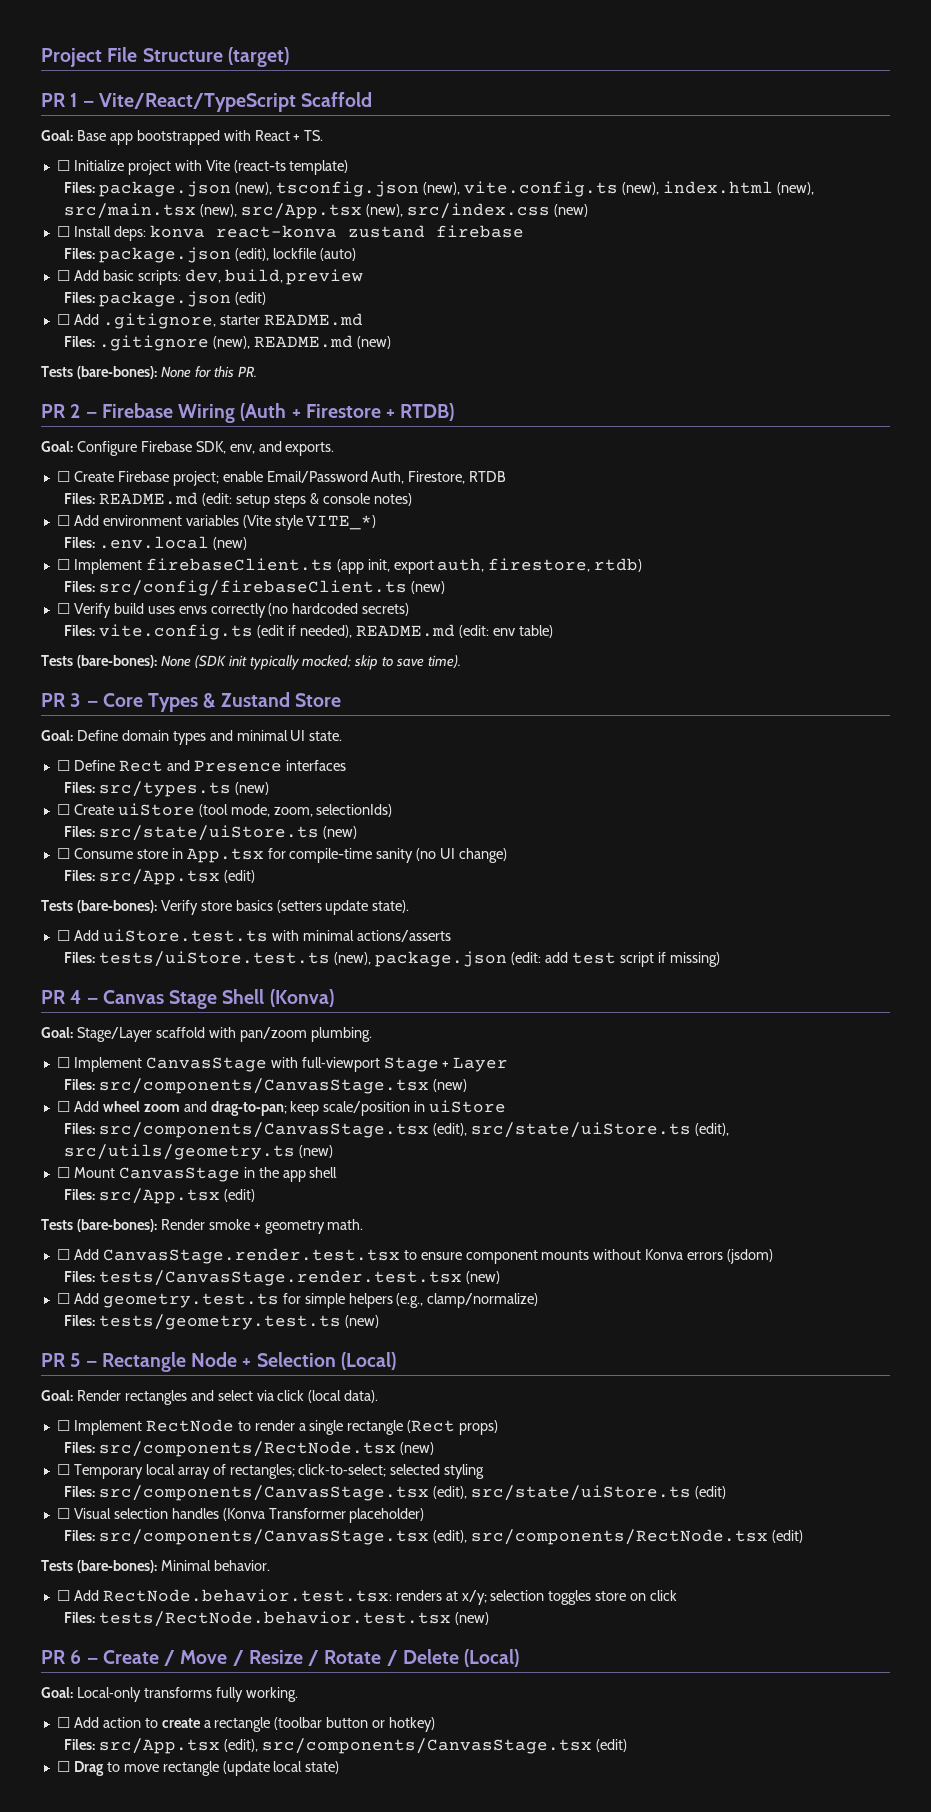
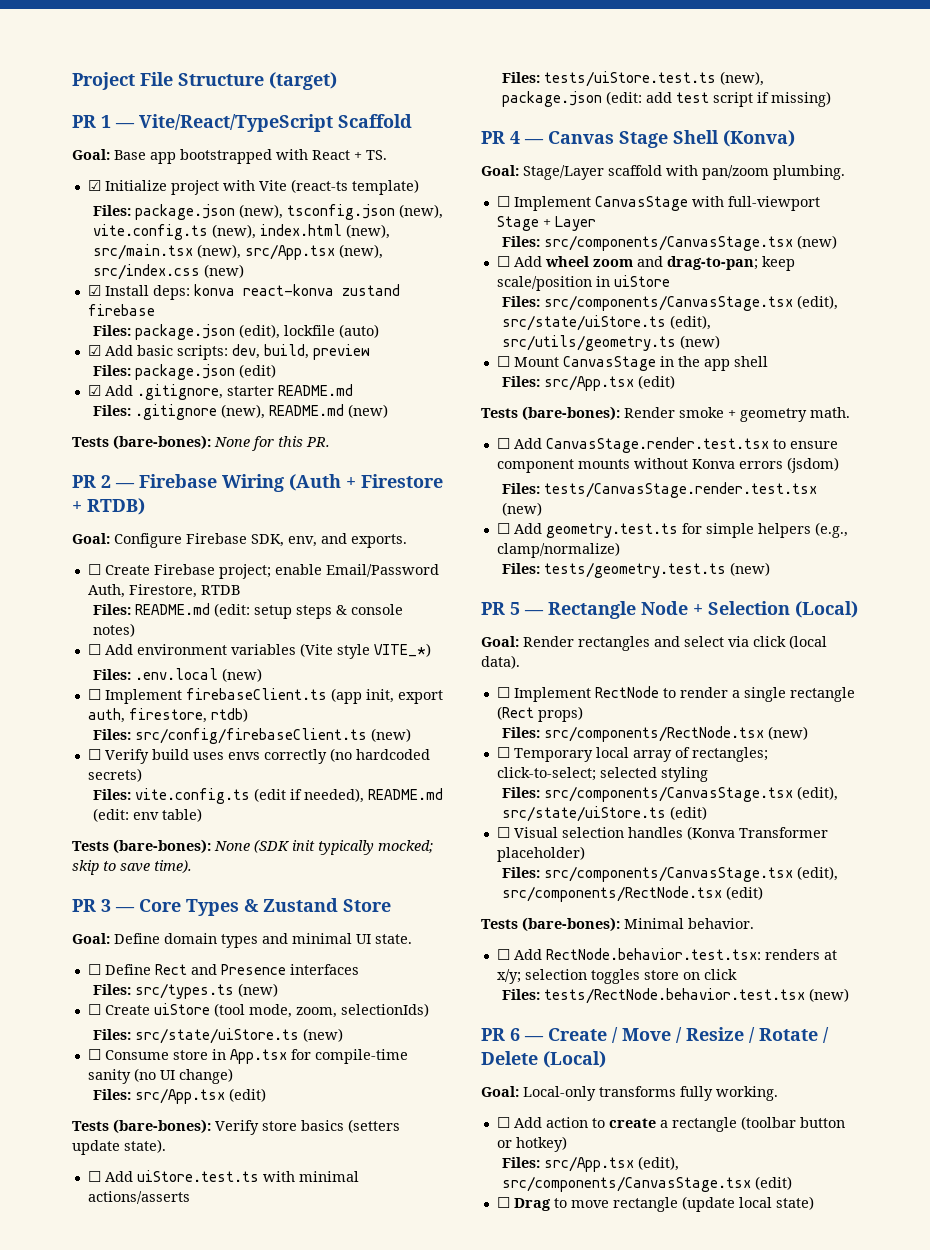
- ☐ Initialize project with Vite (react-ts template)
+ ☑ Initialize project with Vite (react-ts template)
- ☐ Install deps: konva react-konva zustand firebase
+ ☑ Install deps: konva react-konva zustand firebase
- ☐ Add basic scripts: dev, build, preview
+ ☑ Add basic scripts: dev, build, preview
- ☐ Add .gitignore, starter README.md
+ ☑ Add .gitignore, starter README.md

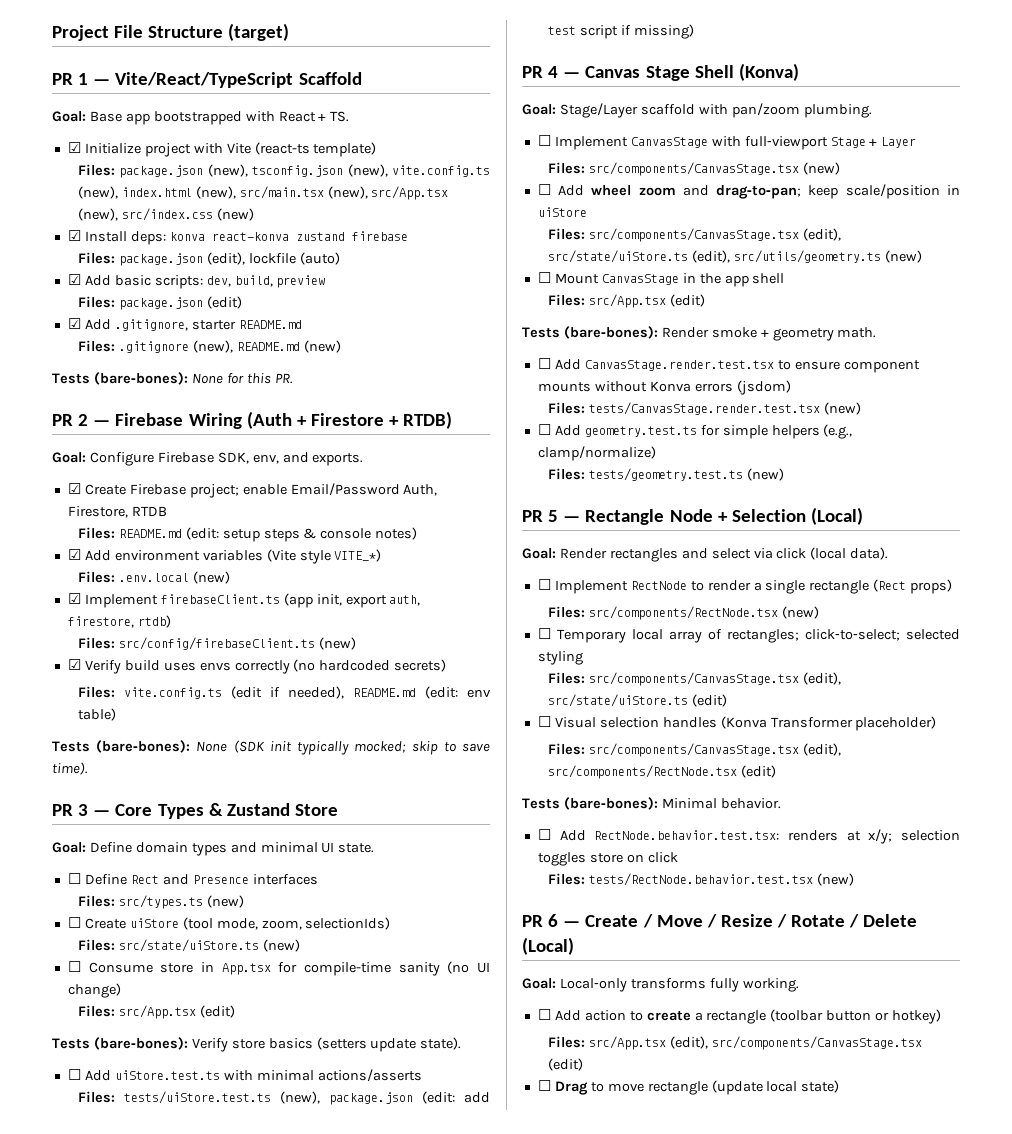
- ☐ Create Firebase project; enable Email/Password Auth, Firestore, RTDB
+ ☑ Create Firebase project; enable Email/Password Auth, Firestore, RTDB
- ☐ Add environment variables (Vite style VITE_*)
+ ☑ Add environment variables (Vite style VITE_*)
- ☐ Implement firebaseClient.ts (app init, export auth, firestore, rtdb)
+ ☑ Implement firebaseClient.ts (app init, export auth, firestore, rtdb)
- ☐ Verify build uses envs correctly (no hardcoded secrets)
+ ☑ Verify build uses envs correctly (no hardcoded secrets)

